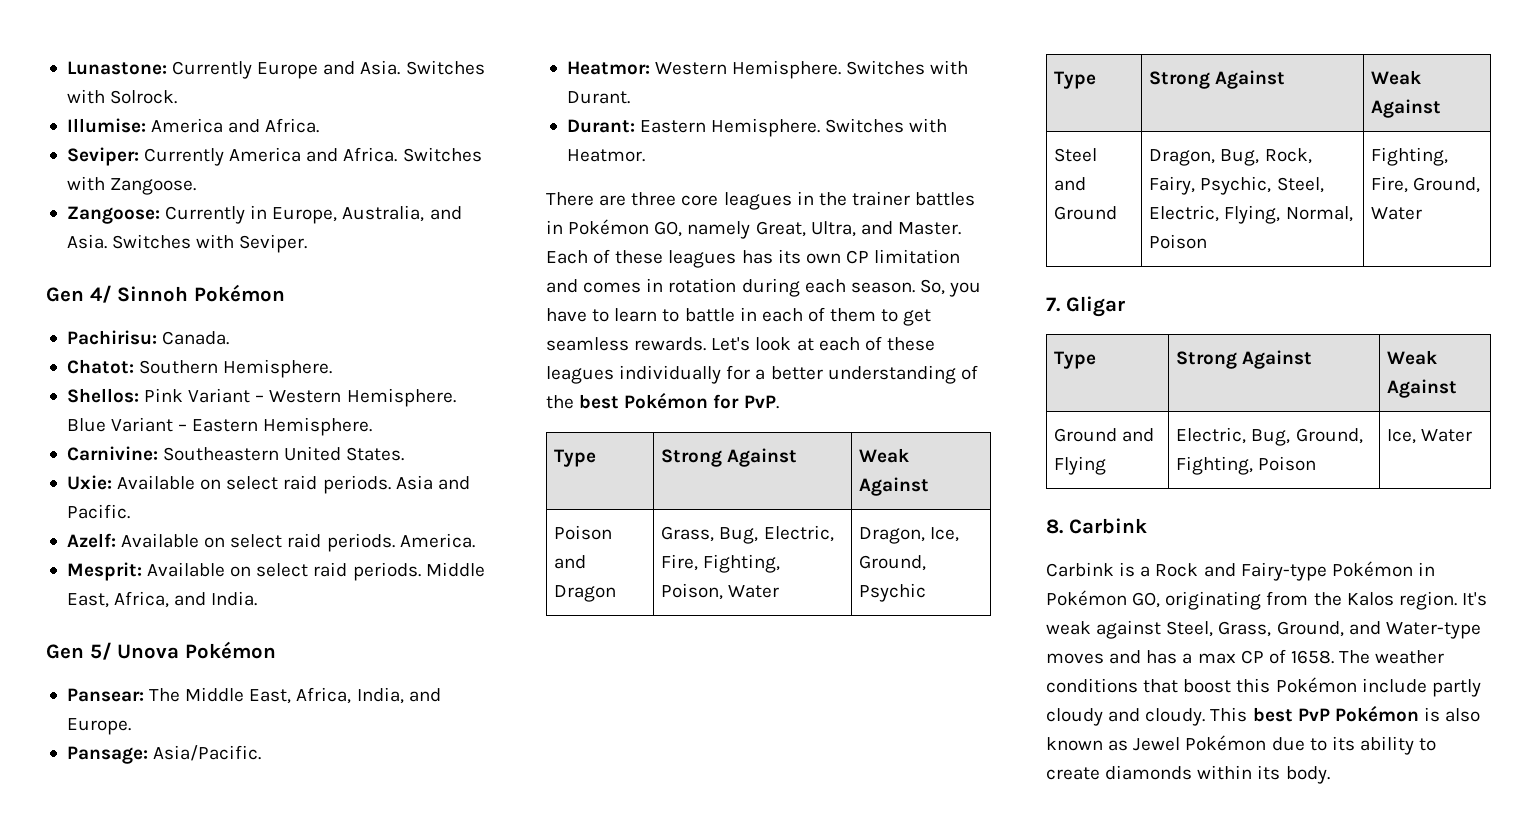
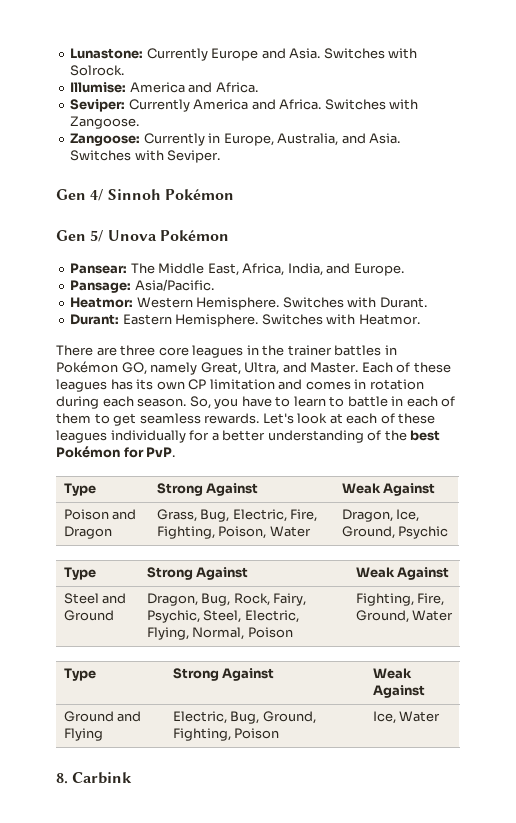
- Pachirisu: Canada.
- Chatot: Southern Hemisphere.
- Shellos: Pink Variant – Western Hemisphere. Blue Variant – Eastern Hemisphere.
- Carnivine: Southeastern United States.
- Uxie: Available on select raid periods. Asia and Pacific.
- Azelf: Available on select raid periods. America.
- Mesprit: Available on select raid periods. Middle East, Africa, and India.
- 7. Gligar
- Carbink is a Rock and Fairy-type Pokémon in Pokémon GO, originating from the Kalos region. It's weak against Steel, Grass, Ground, and Water-type moves and has a max CP of 1658. The weather conditions that boost this Pokémon include partly cloudy and cloudy. This best PvP Pokémon is also known as Jewel Pokémon due to its ability to create diamonds within its body.

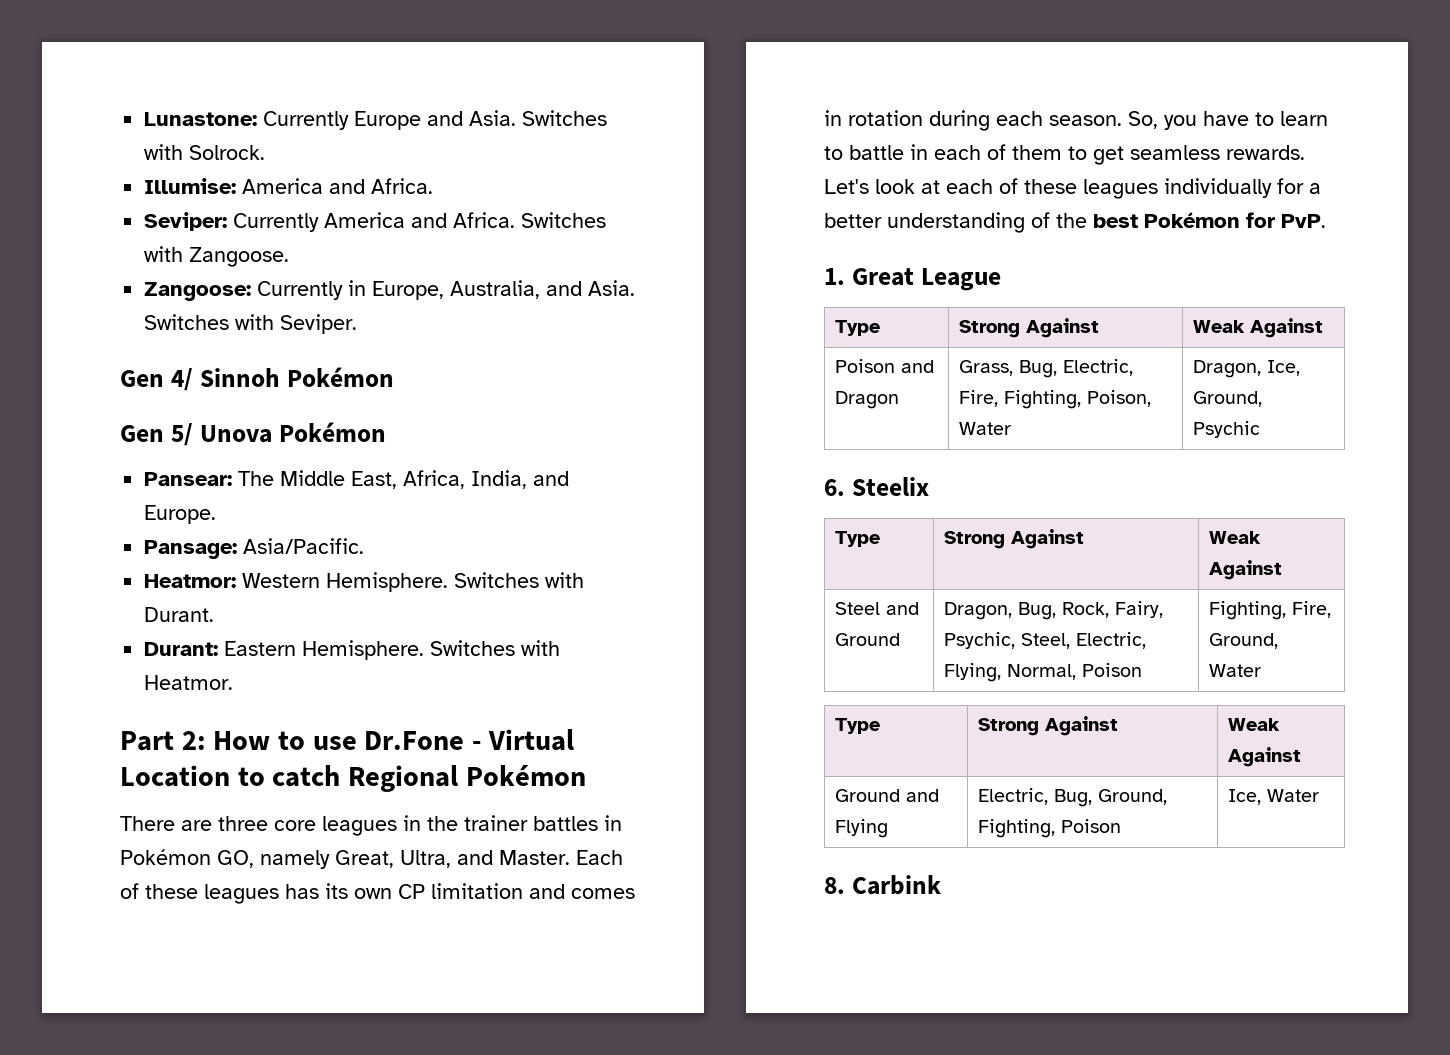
+ Part 2: How to use Dr.Fone - Virtual Location to catch Regional Pokémon
+ 1. Great League
+ 6. Steelix

